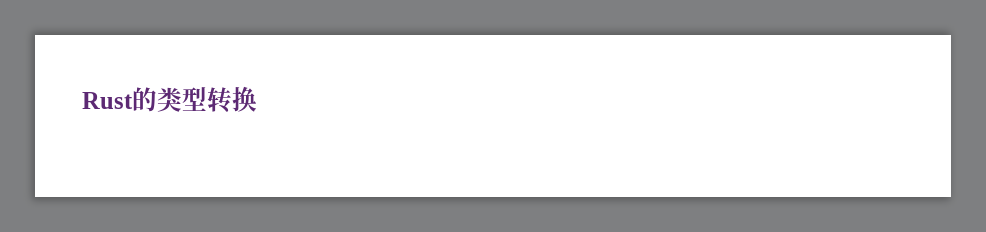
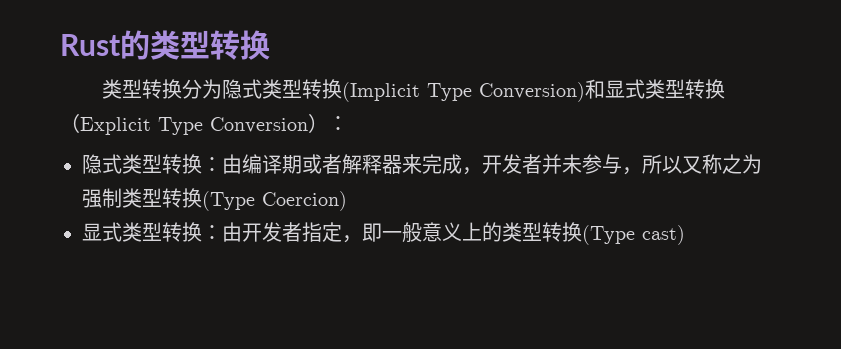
+ 类型转换分为隐式类型转换(Implicit Type Conversion)和显式类型转换（Explicit Type Conversion）：
+ 隐式类型转换：由编译期或者解释器来完成，开发者并未参与，所以又称之为强制类型转换(Type Coercion)
+ 显式类型转换：由开发者指定，即一般意义上的类型转换(Type cast)

